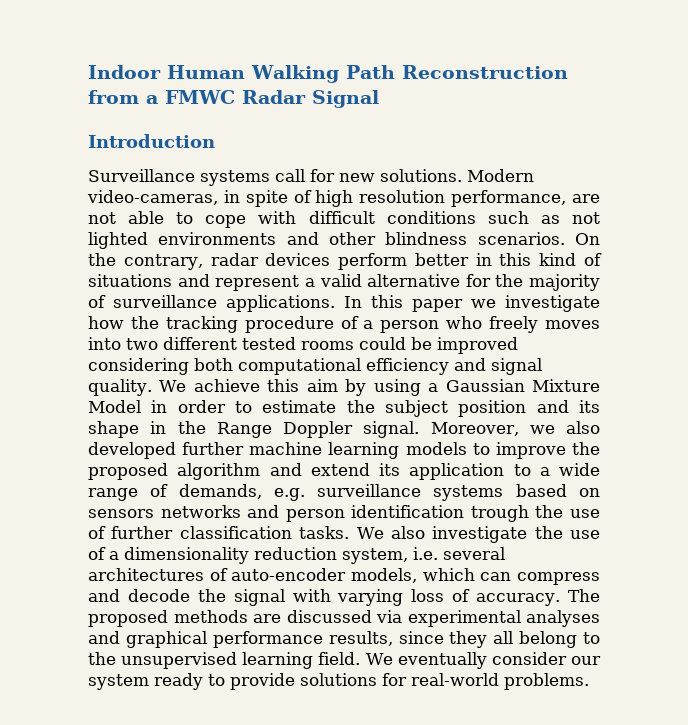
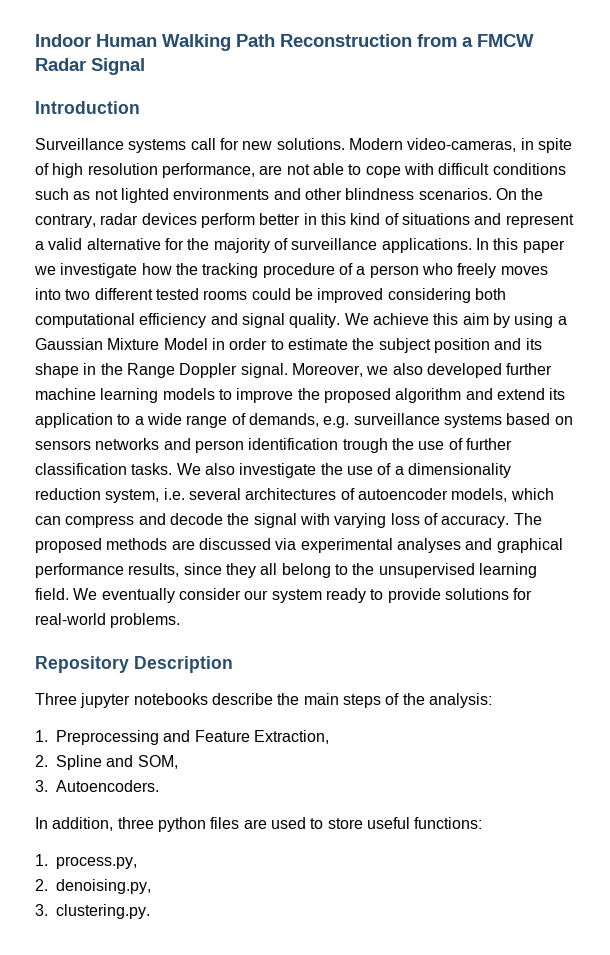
- Indoor Human Walking Path Reconstruction from a FMWC Radar Signal
+ Indoor Human Walking Path Reconstruction from a FMCW Radar Signal
- We also investigate the use of a dimensionality reduction system, i.e. several architectures of auto-encoder models, which can compress and decode the signal with varying loss of accuracy.
+ We also investigate the use of a dimensionality reduction system, i.e. several architectures of autoencoder models, which can compress and decode the signal with varying loss of accuracy.
+ Repository Description
+ Three jupyter notebooks describe the main steps of the analysis:
+ 1. Preprocessing and Feature Extraction,
+ 2. Spline and SOM,
+ 3. Autoencoders.
+ In addition, three python files are used to store useful functions:
+ 1. process.py,
+ 2. denoising.py,
+ 3. clustering.py.

